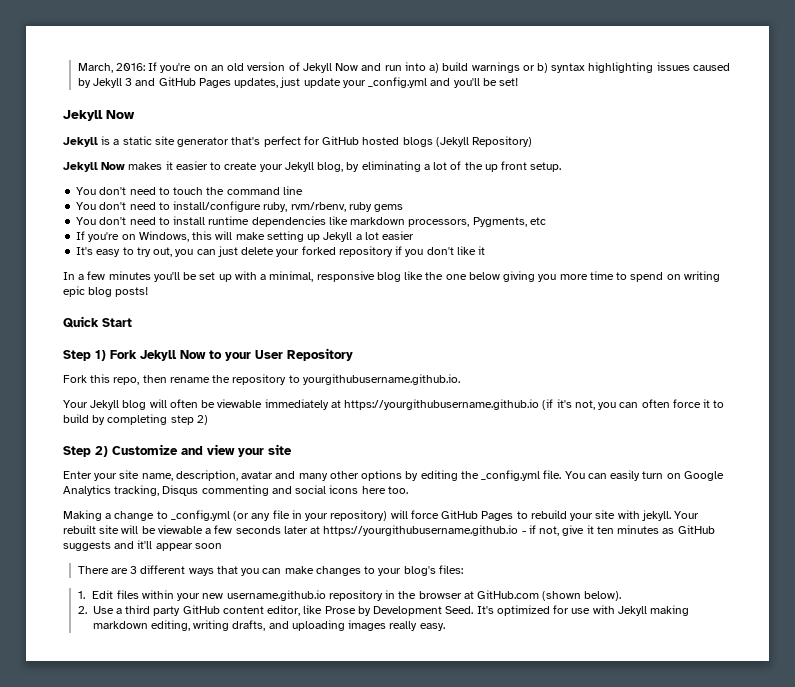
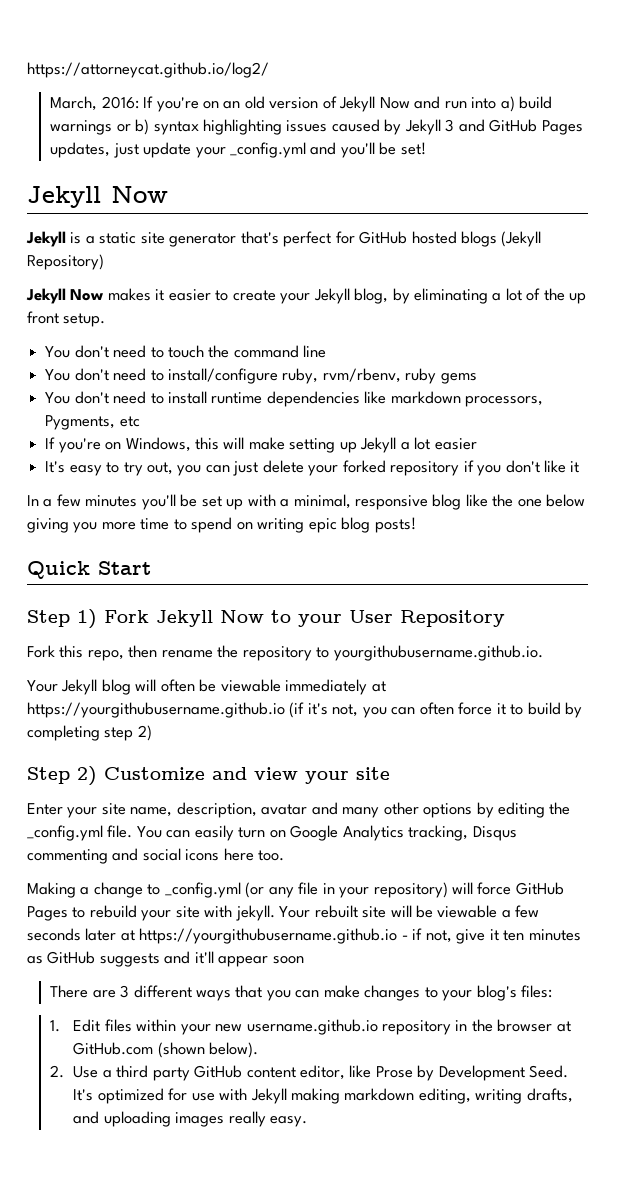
+ https://attorneycat.github.io/log2/

